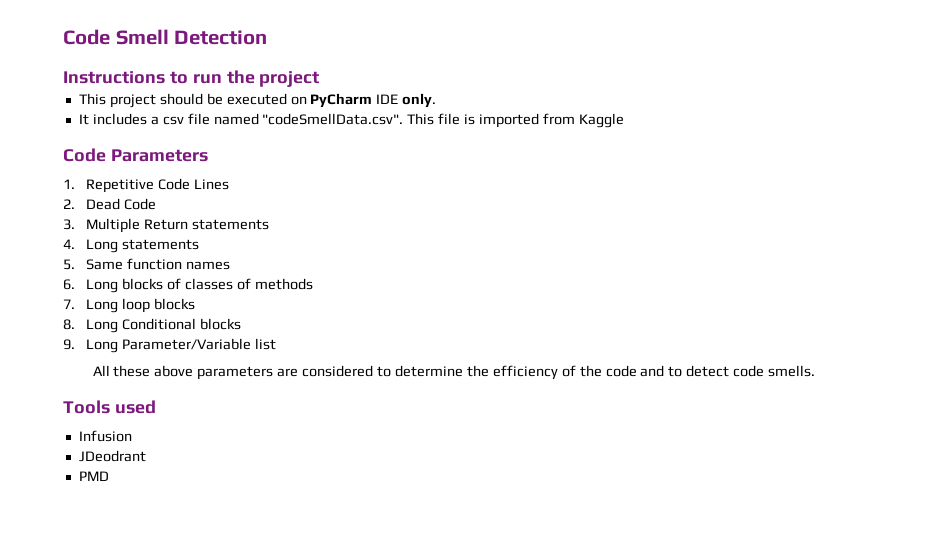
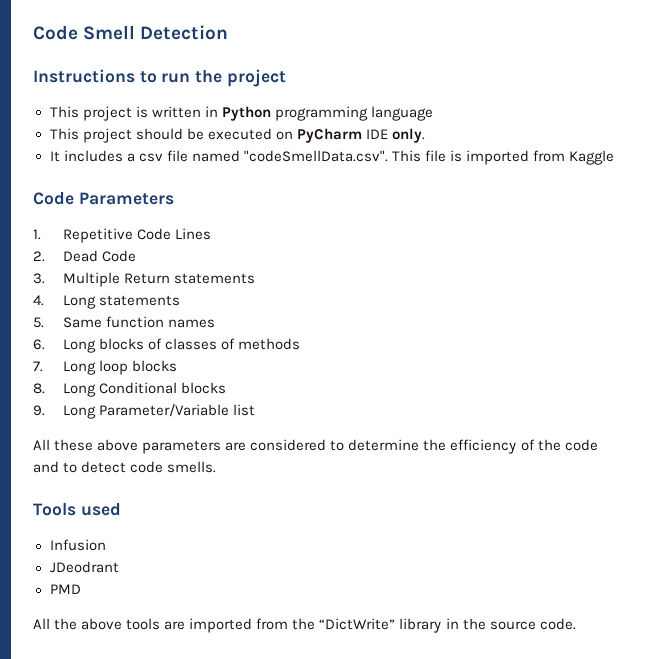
+ This project is written in Python programming language
+ All the above tools are imported from the “DictWrite” library in the source code.

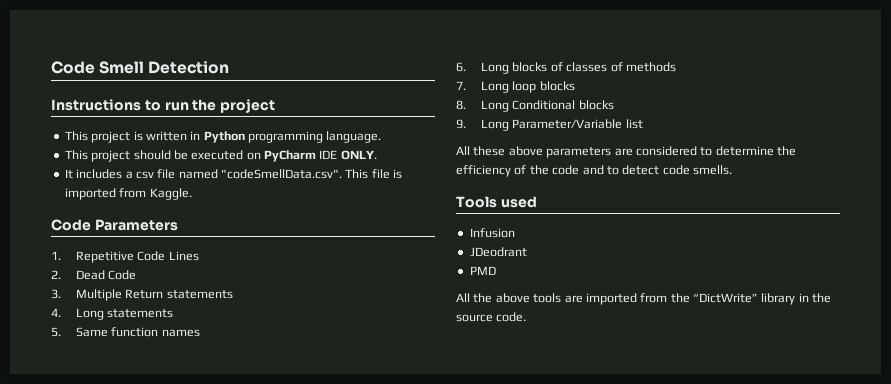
- This project is written in Python programming language
+ This project is written in Python programming language.
- This project should be executed on PyCharm IDE only.
+ This project should be executed on PyCharm IDE ONLY.
- It includes a csv file named "codeSmellData.csv". This file is imported from Kaggle
+ It includes a csv file named "codeSmellData.csv". This file is imported from Kaggle.

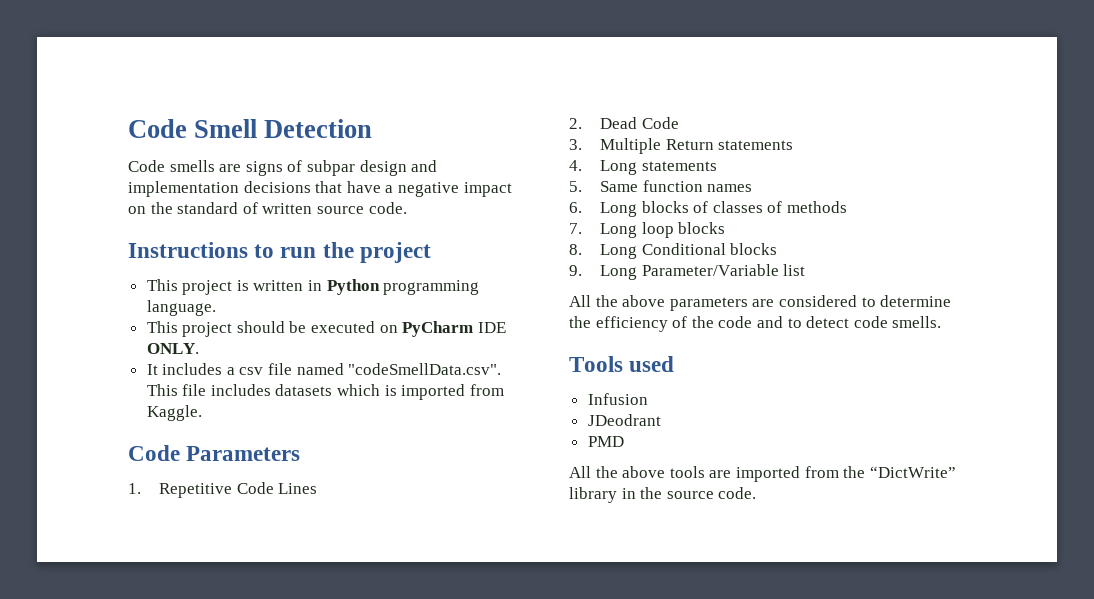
+ Code smells are signs of subpar design and implementation decisions that have a negative impact on the standard of written source code.
- It includes a csv file named "codeSmellData.csv". This file is imported from Kaggle.
+ It includes a csv file named "codeSmellData.csv". This file includes datasets which is imported from Kaggle.
- All these above parameters are considered to determine the efficiency of the code and to detect code smells.
+ All the above parameters are considered to determine the efficiency of the code and to detect code smells.

